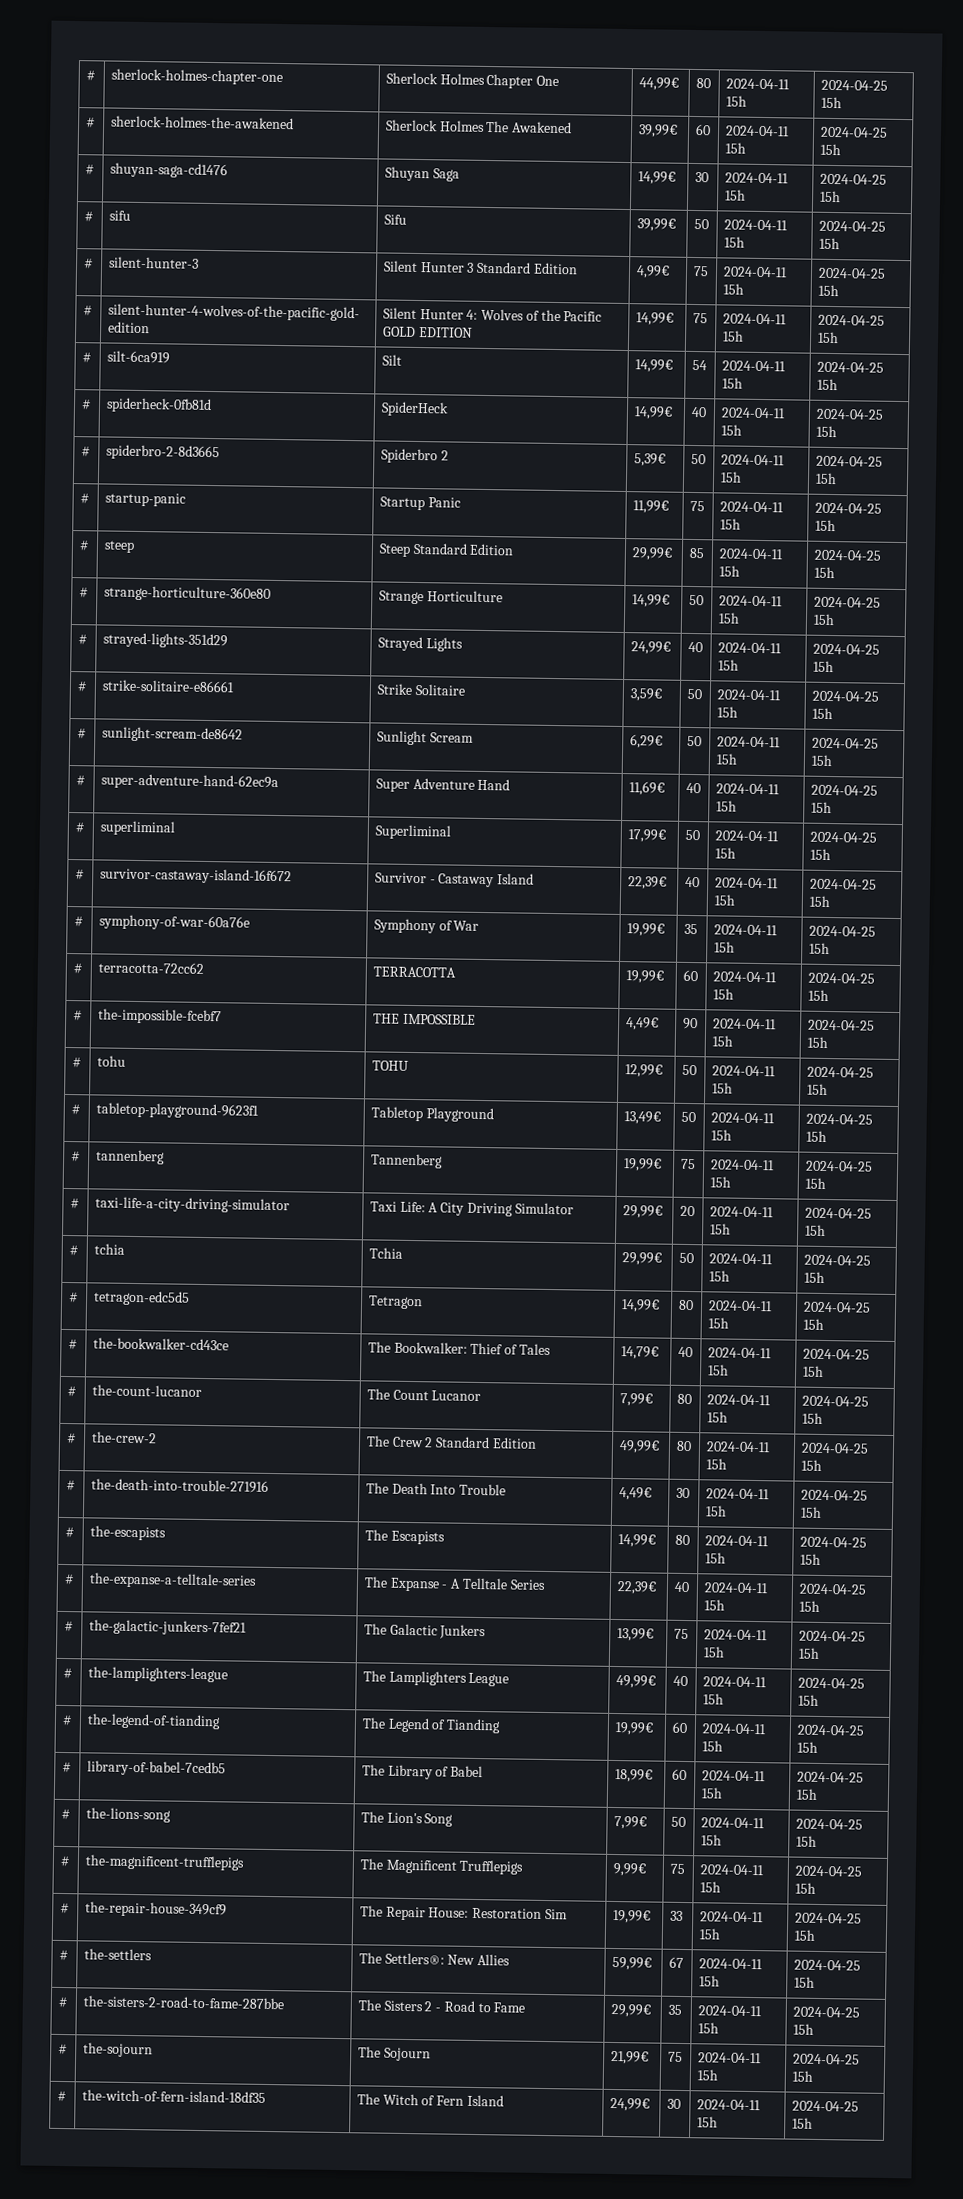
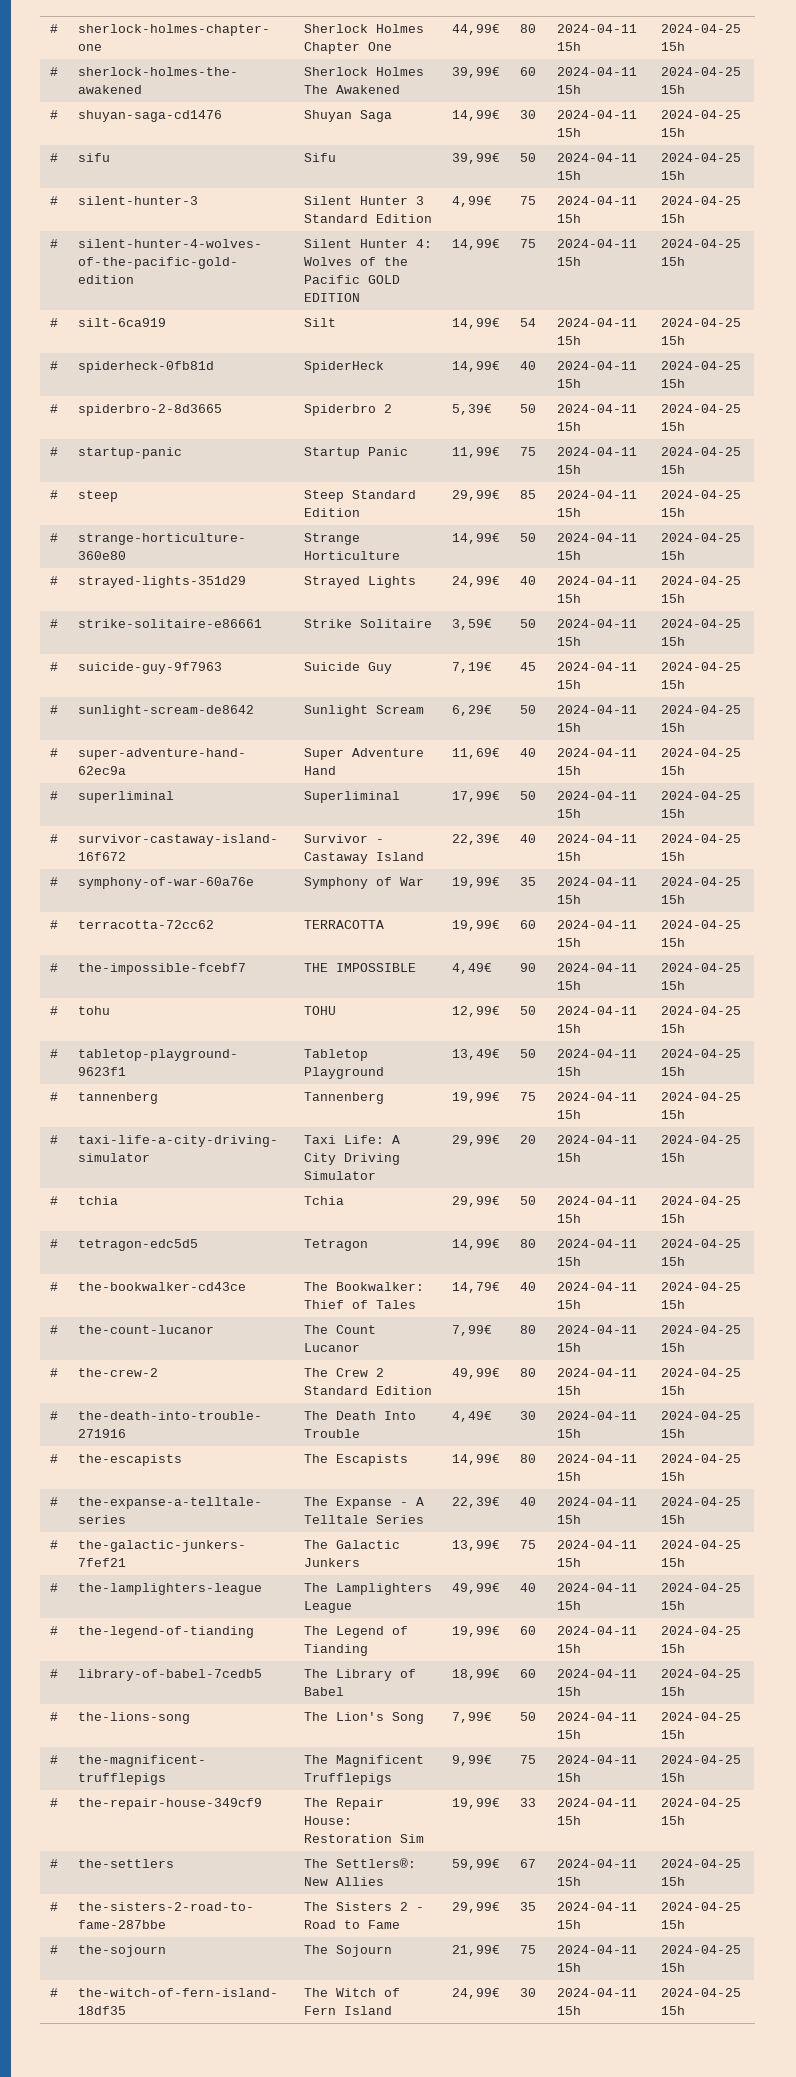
+ # | suicide-guy-9f7963 | Suicide Guy | 7,19€ | 45 | 2024-04-11 15h | 2024-04-25 15h

